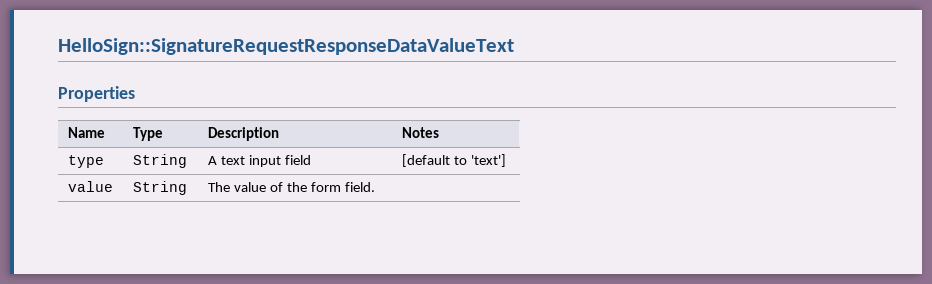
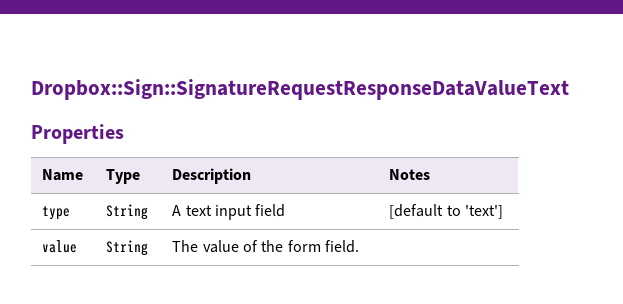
- HelloSign::SignatureRequestResponseDataValueText
+ Dropbox::Sign::SignatureRequestResponseDataValueText

